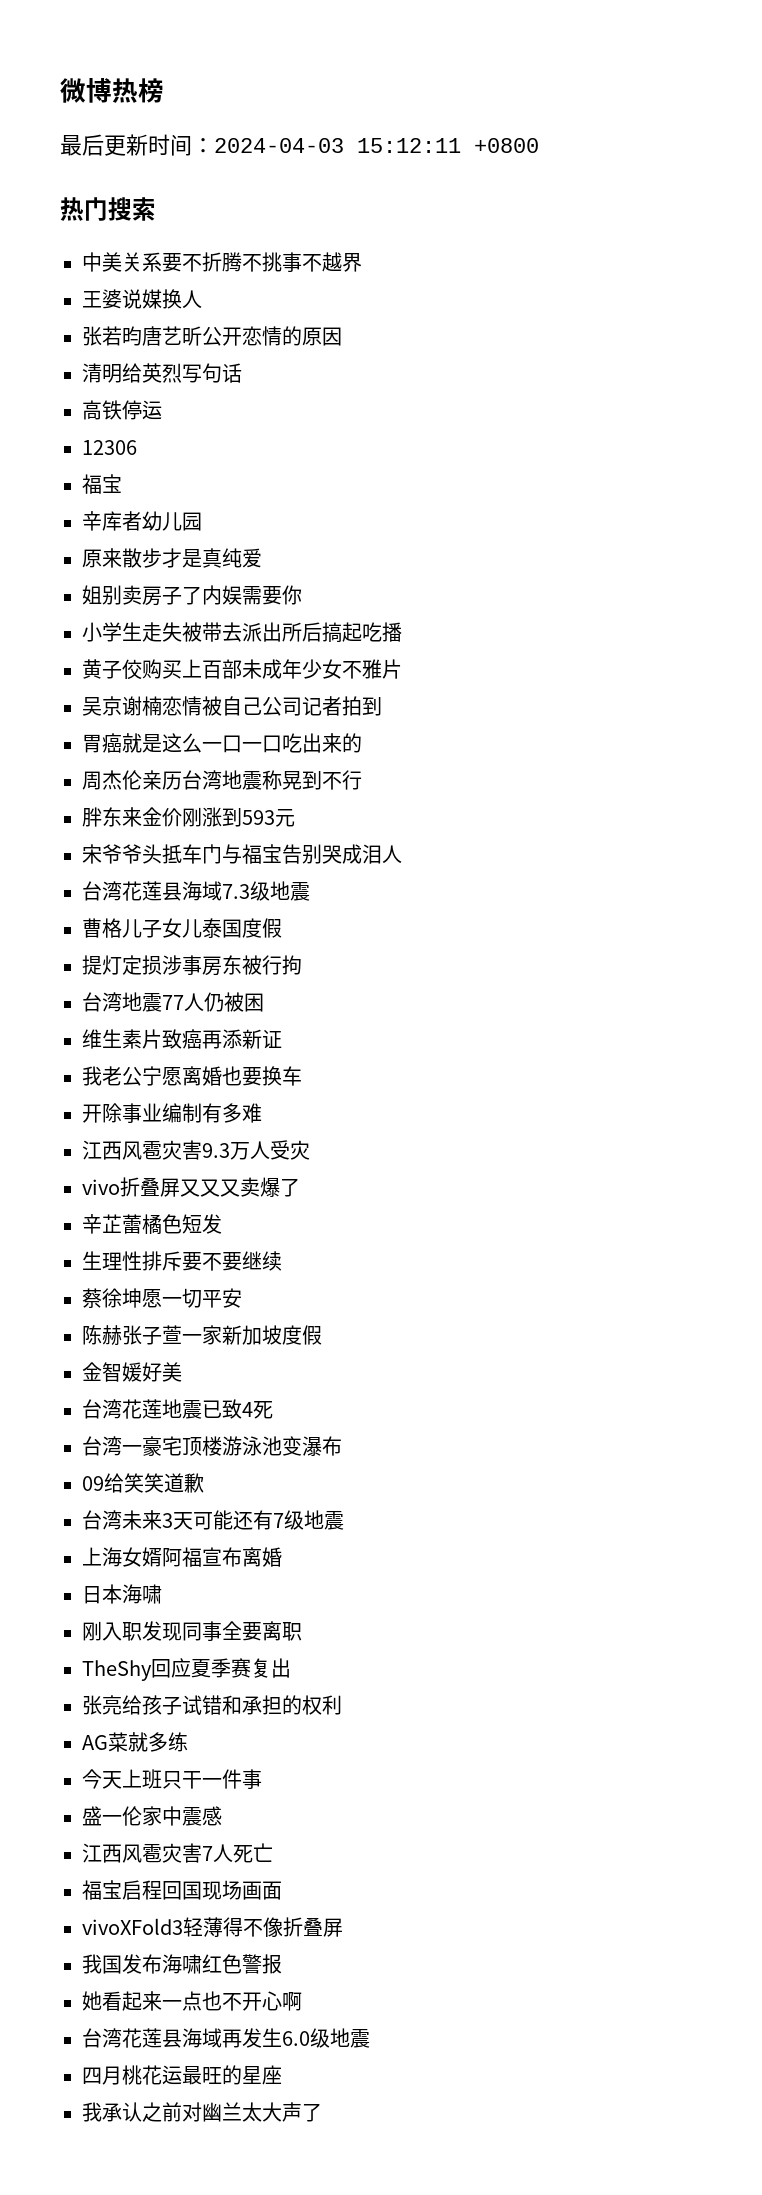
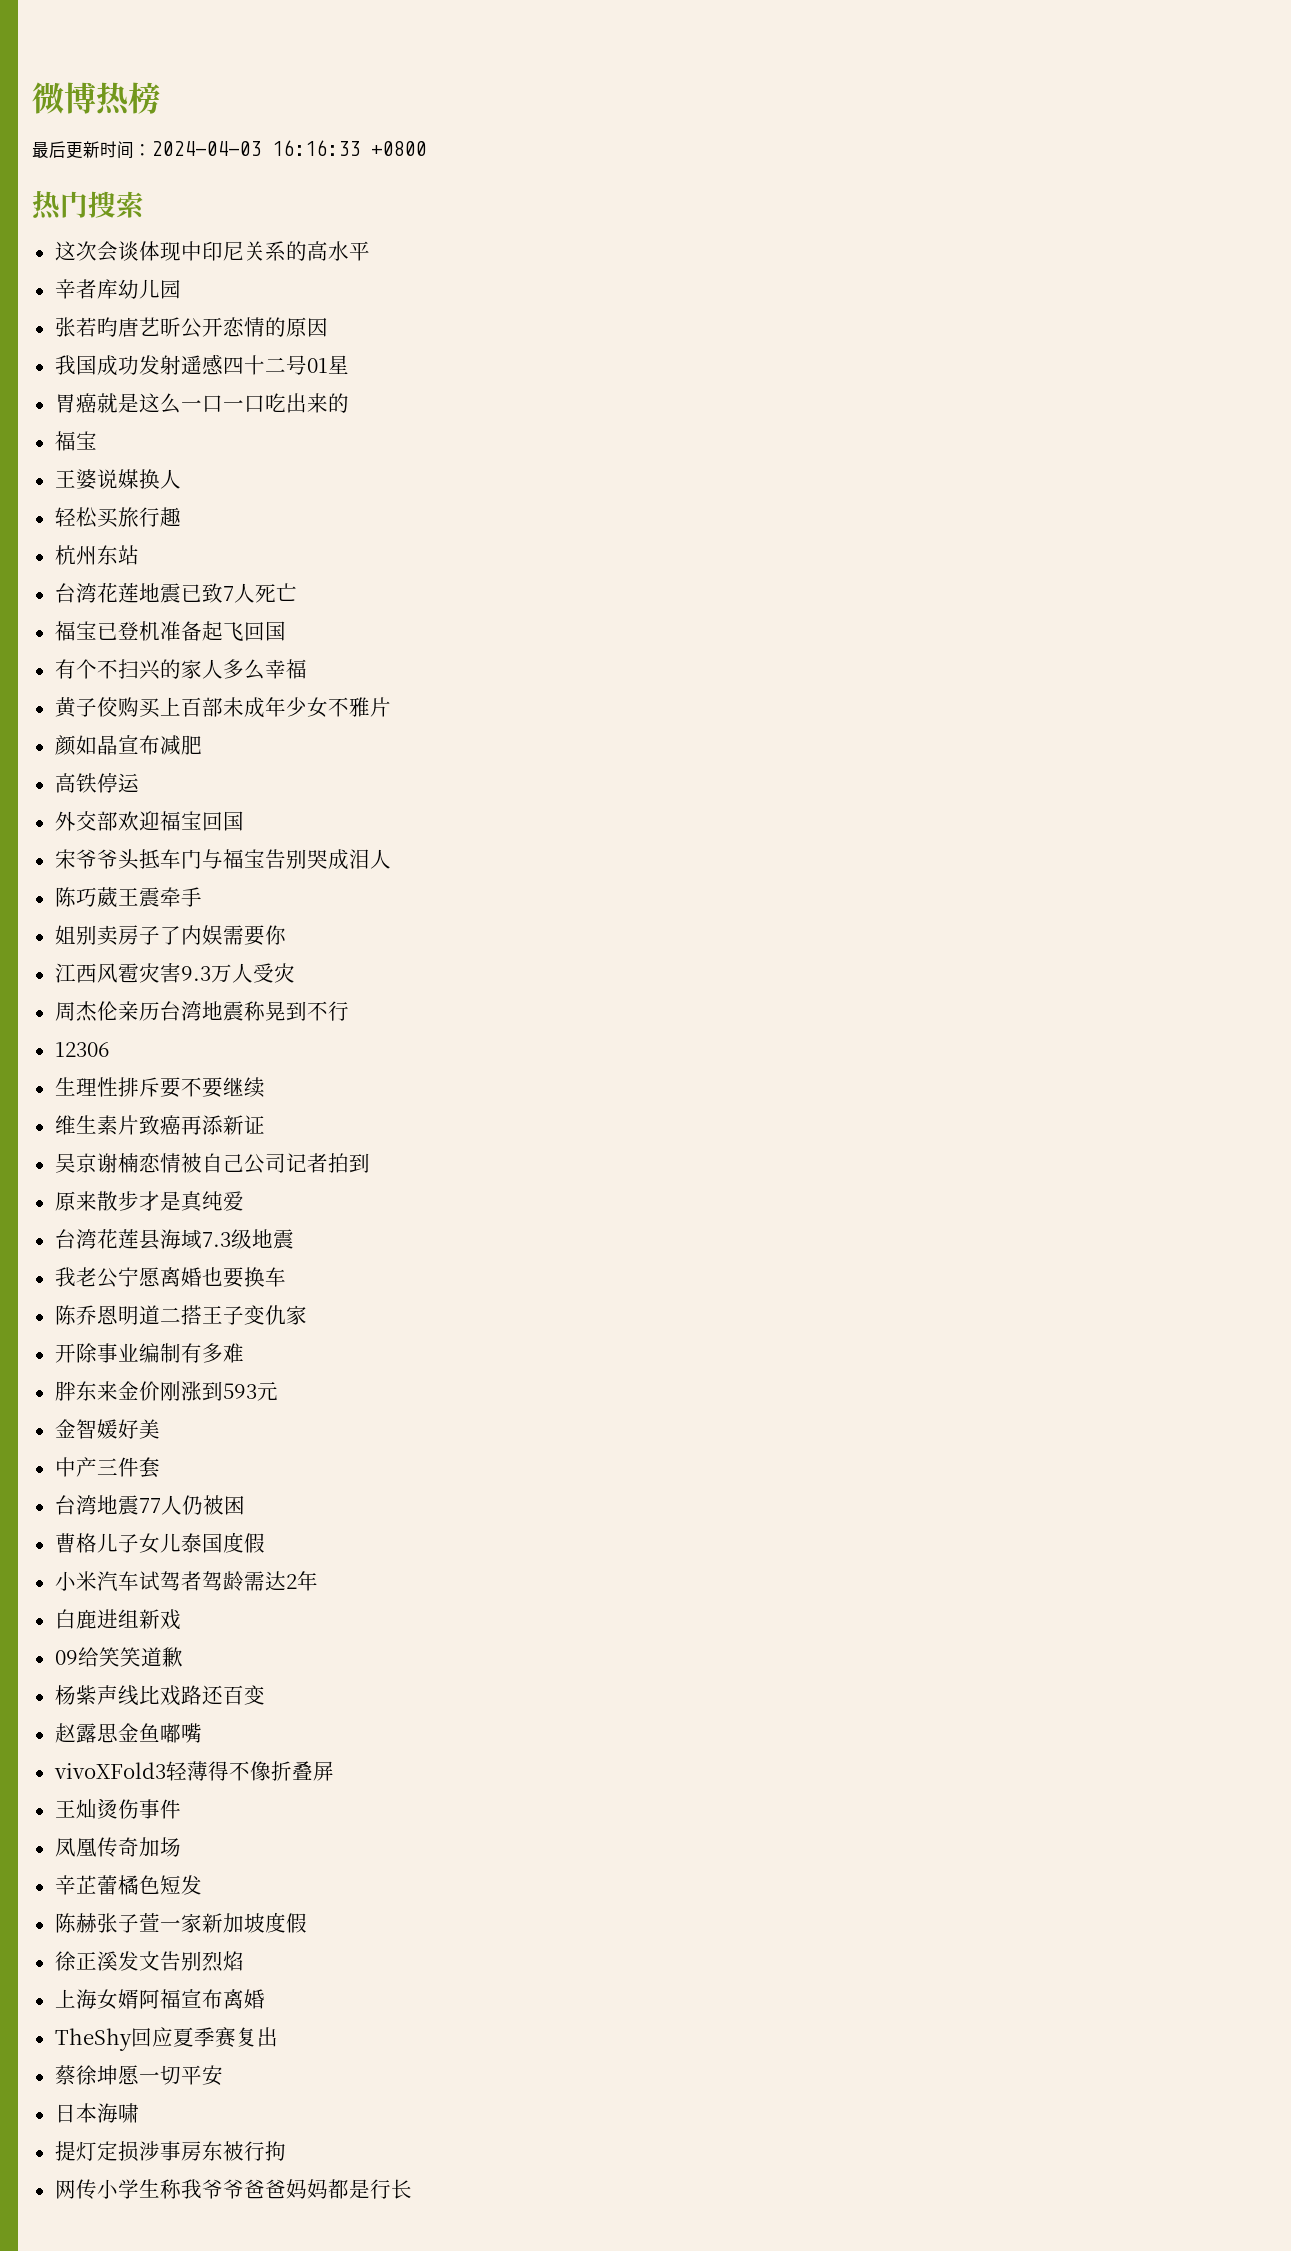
- 最后更新时间：2024-04-03 15:12:11 +0800
+ 最后更新时间：2024-04-03 16:16:33 +0800
- 中美关系要不折腾不挑事不越界
- 王婆说媒换人
+ 这次会谈体现中印尼关系的高水平
+ 辛者库幼儿园
- 清明给英烈写句话
- 高铁停运
- 12306
+ 我国成功发射遥感四十二号01星
+ 胃癌就是这么一口一口吃出来的
  福宝
- 辛库者幼儿园
- 原来散步才是真纯爱
- 姐别卖房子了内娱需要你
- 小学生走失被带去派出所后搞起吃播
+ 王婆说媒换人
+ 轻松买旅行趣
+ 杭州东站
+ 台湾花莲地震已致7人死亡
+ 福宝已登机准备起飞回国
+ 有个不扫兴的家人多么幸福
- 吴京谢楠恋情被自己公司记者拍到
- 胃癌就是这么一口一口吃出来的
- 周杰伦亲历台湾地震称晃到不行
- 胖东来金价刚涨到593元
+ 颜如晶宣布减肥
+ 高铁停运
+ 外交部欢迎福宝回国
+ 陈巧葳王震牵手
+ 姐别卖房子了内娱需要你
+ 江西风雹灾害9.3万人受灾
+ 周杰伦亲历台湾地震称晃到不行
+ 12306
+ 生理性排斥要不要继续
+ 维生素片致癌再添新证
+ 吴京谢楠恋情被自己公司记者拍到
+ 原来散步才是真纯爱
- 曹格儿子女儿泰国度假
- 提灯定损涉事房东被行拘
- 台湾地震77人仍被困
- 维生素片致癌再添新证
+ 陈乔恩明道二搭王子变仇家
- 江西风雹灾害9.3万人受灾
- vivo折叠屏又又又卖爆了
+ 胖东来金价刚涨到593元
+ 金智媛好美
+ 中产三件套
+ 台湾地震77人仍被困
+ 曹格儿子女儿泰国度假
+ 小米汽车试驾者驾龄需达2年
+ 白鹿进组新戏
+ 09给笑笑道歉
+ 杨紫声线比戏路还百变
+ 赵露思金鱼嘟嘴
+ vivoXFold3轻薄得不像折叠屏
+ 王灿烫伤事件
+ 凤凰传奇加场
  辛芷蕾橘色短发
- 生理性排斥要不要继续
- 蔡徐坤愿一切平安
- 金智媛好美
- 台湾花莲地震已致4死
- 台湾一豪宅顶楼游泳池变瀑布
- 09给笑笑道歉
- 台湾未来3天可能还有7级地震
+ 徐正溪发文告别烈焰
- 日本海啸
- 刚入职发现同事全要离职
- 张亮给孩子试错和承担的权利
- AG菜就多练
- 今天上班只干一件事
- 盛一伦家中震感
- 江西风雹灾害7人死亡
- 福宝启程回国现场画面
- vivoXFold3轻薄得不像折叠屏
- 我国发布海啸红色警报
- 她看起来一点也不开心啊
- 台湾花莲县海域再发生6.0级地震
- 四月桃花运最旺的星座
- 我承认之前对幽兰太大声了
+ 蔡徐坤愿一切平安
+ 日本海啸
+ 提灯定损涉事房东被行拘
+ 网传小学生称我爷爷爸爸妈妈都是行长

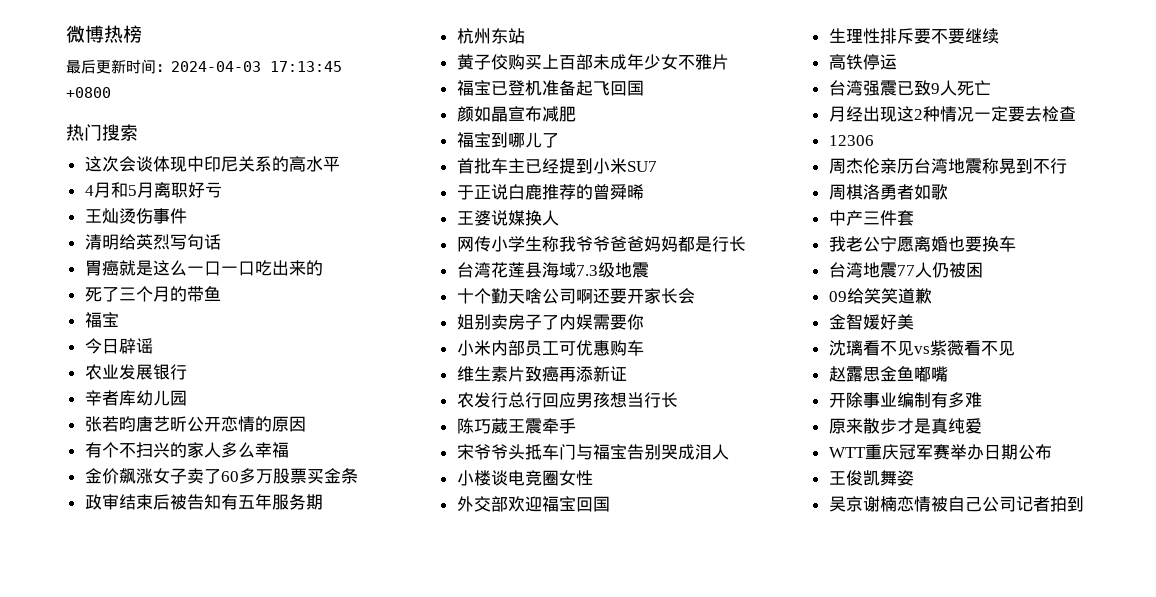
- 最后更新时间：2024-04-03 16:16:33 +0800
+ 最后更新时间：2024-04-03 17:13:45 +0800
+ 4月和5月离职好亏
+ 王灿烫伤事件
+ 清明给英烈写句话
+ 胃癌就是这么一口一口吃出来的
+ 死了三个月的带鱼
+ 福宝
+ 今日辟谣
+ 农业发展银行
- 我国成功发射遥感四十二号01星
- 胃癌就是这么一口一口吃出来的
- 福宝
- 王婆说媒换人
- 轻松买旅行趣
- 杭州东站
- 台湾花莲地震已致7人死亡
- 福宝已登机准备起飞回国
+ 金价飙涨女子卖了60多万股票买金条
+ 政审结束后被告知有五年服务期
+ 杭州东站
+ 福宝已登机准备起飞回国
  颜如晶宣布减肥
- 高铁停运
- 外交部欢迎福宝回国
+ 福宝到哪儿了
+ 首批车主已经提到小米SU7
+ 于正说白鹿推荐的曾舜晞
+ 王婆说媒换人
+ 网传小学生称我爷爷爸爸妈妈都是行长
+ 台湾花莲县海域7.3级地震
+ 十个勤天啥公司啊还要开家长会
+ 姐别卖房子了内娱需要你
+ 小米内部员工可优惠购车
+ 维生素片致癌再添新证
+ 农发行总行回应男孩想当行长
+ 陈巧葳王震牵手
- 陈巧葳王震牵手
- 姐别卖房子了内娱需要你
- 江西风雹灾害9.3万人受灾
+ 小楼谈电竞圈女性
+ 外交部欢迎福宝回国
+ 生理性排斥要不要继续
+ 高铁停运
+ 台湾强震已致9人死亡
+ 月经出现这2种情况一定要去检查
+ 12306
- 12306
- 生理性排斥要不要继续
- 维生素片致癌再添新证
+ 周棋洛勇者如歌
+ 中产三件套
+ 我老公宁愿离婚也要换车
+ 台湾地震77人仍被困
+ 09给笑笑道歉
+ 金智媛好美
+ 沈璃看不见vs紫薇看不见
+ 赵露思金鱼嘟嘴
+ 开除事业编制有多难
+ 原来散步才是真纯爱
+ WTT重庆冠军赛举办日期公布
+ 王俊凯舞姿
- 原来散步才是真纯爱
- 台湾花莲县海域7.3级地震
- 我老公宁愿离婚也要换车
- 陈乔恩明道二搭王子变仇家
- 开除事业编制有多难
- 胖东来金价刚涨到593元
- 金智媛好美
- 中产三件套
- 台湾地震77人仍被困
- 曹格儿子女儿泰国度假
- 小米汽车试驾者驾龄需达2年
- 白鹿进组新戏
- 09给笑笑道歉
- 杨紫声线比戏路还百变
- 赵露思金鱼嘟嘴
- vivoXFold3轻薄得不像折叠屏
- 王灿烫伤事件
- 凤凰传奇加场
- 辛芷蕾橘色短发
- 陈赫张子萱一家新加坡度假
- 徐正溪发文告别烈焰
- 上海女婿阿福宣布离婚
- TheShy回应夏季赛复出
- 蔡徐坤愿一切平安
- 日本海啸
- 提灯定损涉事房东被行拘
- 网传小学生称我爷爷爸爸妈妈都是行长

